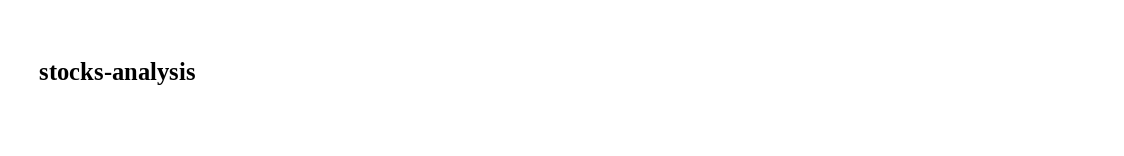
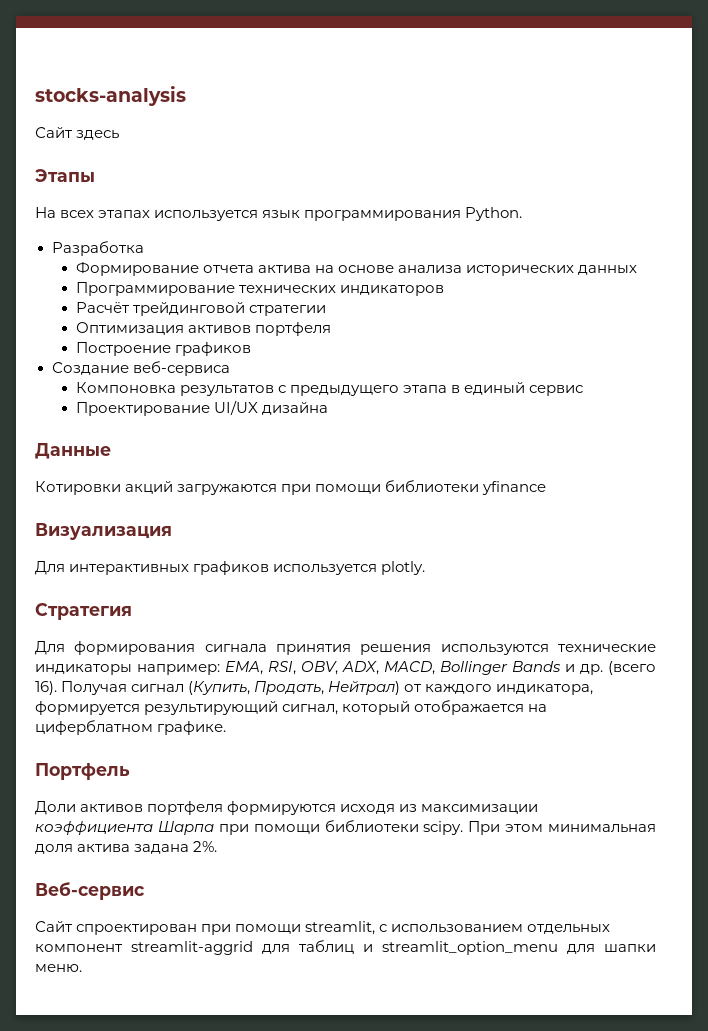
+ Сайт здесь
+ Этапы
+ На всех этапах используется язык программирования Python.
+ Разработка
+ Формирование отчета актива на основе анализа исторических данных
+ Программирование технических индикаторов
+ Расчёт трейдинговой стратегии
+ Оптимизация активов портфеля
+ Построение графиков
+ Создание веб-сервиса
+ Компоновка результатов с предыдущего этапа в единый сервис
+ Проектирование UI/UX дизайна
+ Данные
+ Котировки акций загружаются при помощи библиотеки yfinance
+ Визуализация
+ Для интерактивных графиков используется plotly.
+ Стратегия
+ Для формирования сигнала принятия решения используются технические индикаторы например: EMA, RSI, OBV, ADX, MACD, Bollinger Bands и др. (всего 16). Получая сигнал (Купить, Продать, Нейтрал) от каждого индикатора, формируется результирующий сигнал, который отображается на циферблатном графике.
+ Портфель
+ Доли активов портфеля формируются исходя из максимизации коэффициента Шарпа при помощи библиотеки scipy. При этом минимальная доля актива задана 2%.
+ Веб-сервис
+ Сайт спроектирован при помощи streamlit, с использованием отдельных компонент streamlit-aggrid для таблиц и streamlit_option_menu для шапки меню.

